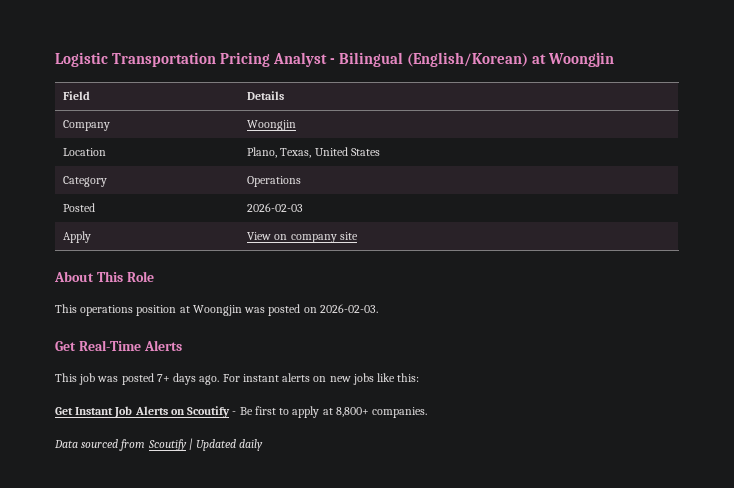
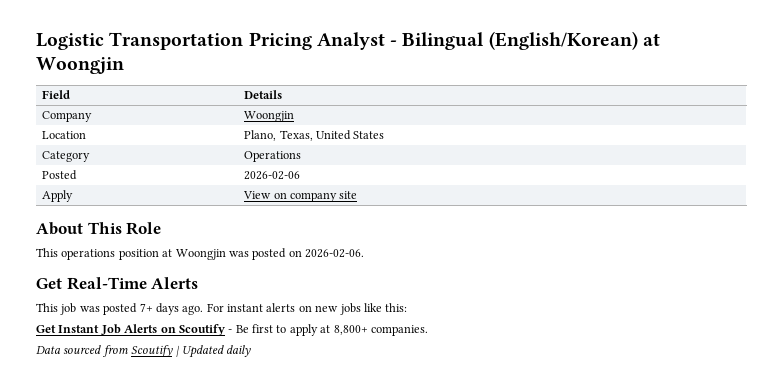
- Posted | 2026-02-03
+ Posted | 2026-02-06
- This operations position at Woongjin was posted on 2026-02-03.
+ This operations position at Woongjin was posted on 2026-02-06.

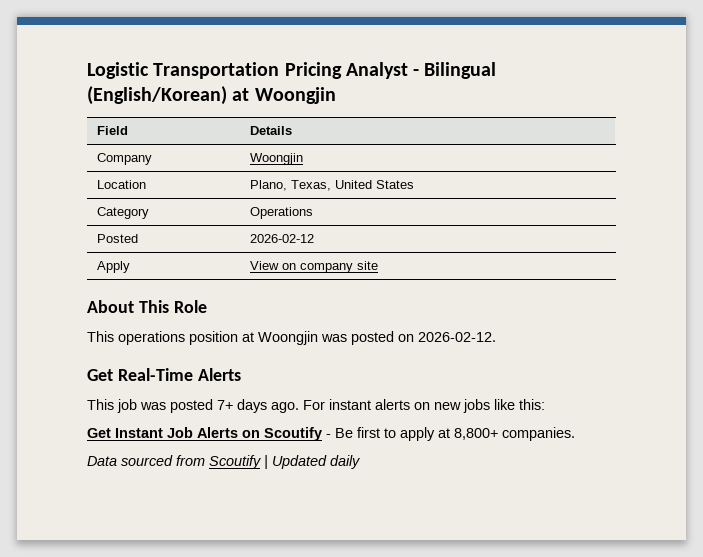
- Posted | 2026-02-06
+ Posted | 2026-02-12
- This operations position at Woongjin was posted on 2026-02-06.
+ This operations position at Woongjin was posted on 2026-02-12.

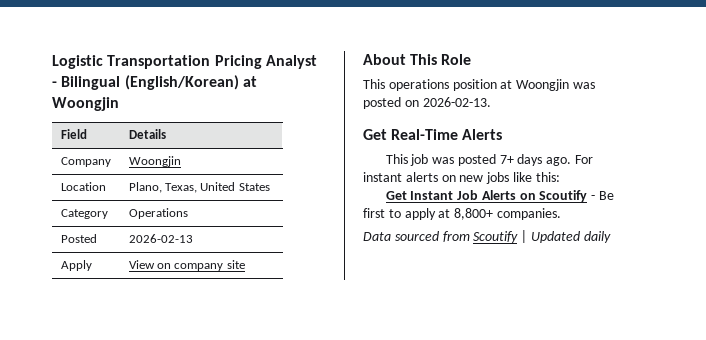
- Posted | 2026-02-12
+ Posted | 2026-02-13
- This operations position at Woongjin was posted on 2026-02-12.
+ This operations position at Woongjin was posted on 2026-02-13.

